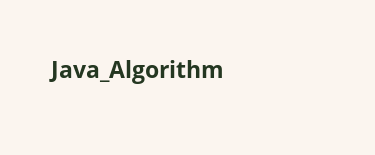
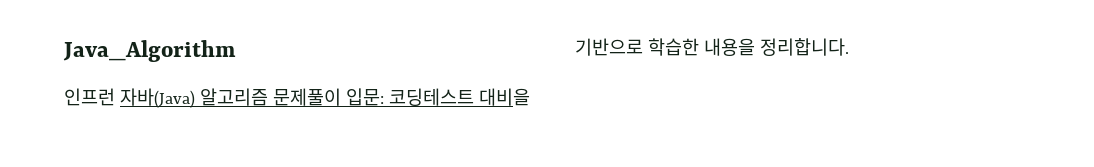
+ 인프런 자바(Java) 알고리즘 문제풀이 입문: 코딩테스트 대비을 기반으로 학습한 내용을 정리합니다.

